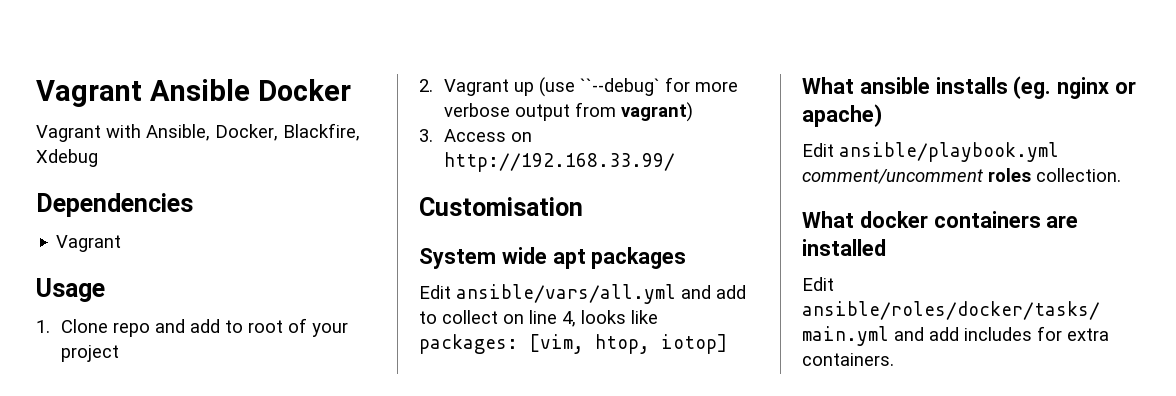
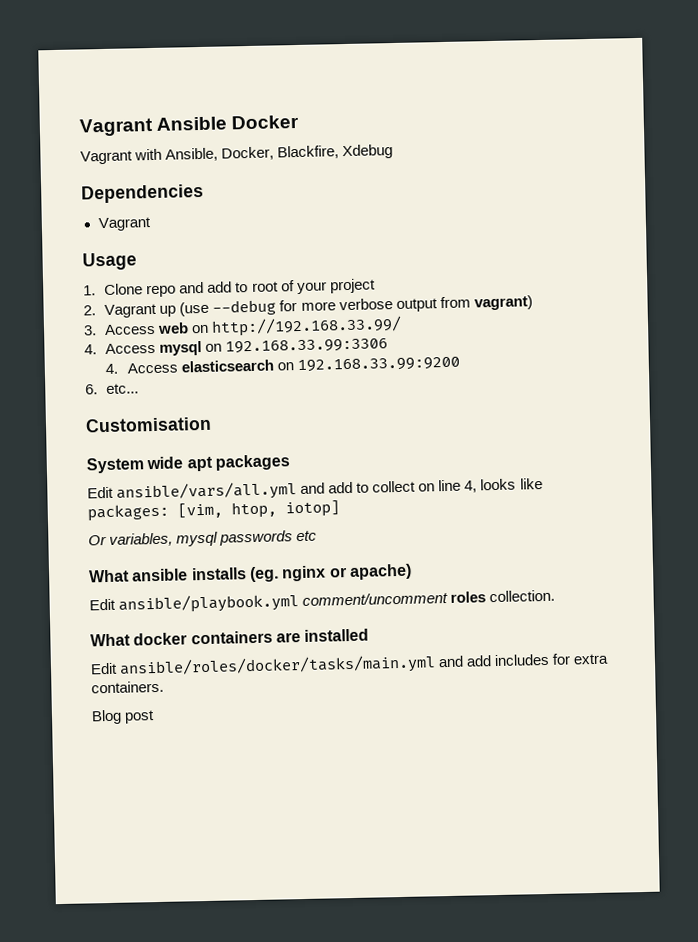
- 2. Vagrant up (use ``--debug` for more verbose output from vagrant)
+ 2. Vagrant up (use --debug for more verbose output from vagrant)
- 3. Access on http://192.168.33.99/
+ 3. Access web on http://192.168.33.99/
+ 4. Access mysql on 192.168.33.99:3306
+ 4. Access elasticsearch on 192.168.33.99:9200
+ 6. etc...
+ Or variables, mysql passwords etc
+ Blog post

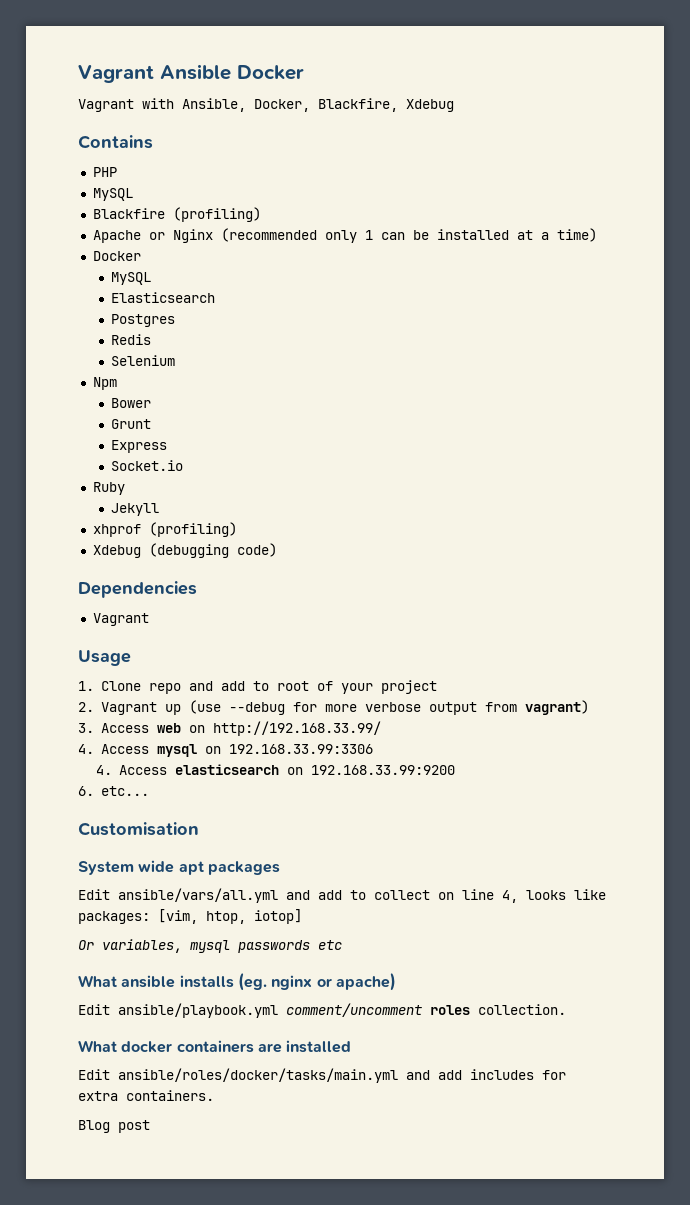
+ Contains
+ PHP
+ MySQL
+ Blackfire (profiling)
+ Apache or Nginx (recommended only 1 can be installed at a time)
+ Docker
+ MySQL
+ Elasticsearch
+ Postgres
+ Redis
+ Selenium
+ Npm
+ Bower
+ Grunt
+ Express
+ Socket.io
+ Ruby
+ Jekyll
+ xhprof (profiling)
+ Xdebug (debugging code)

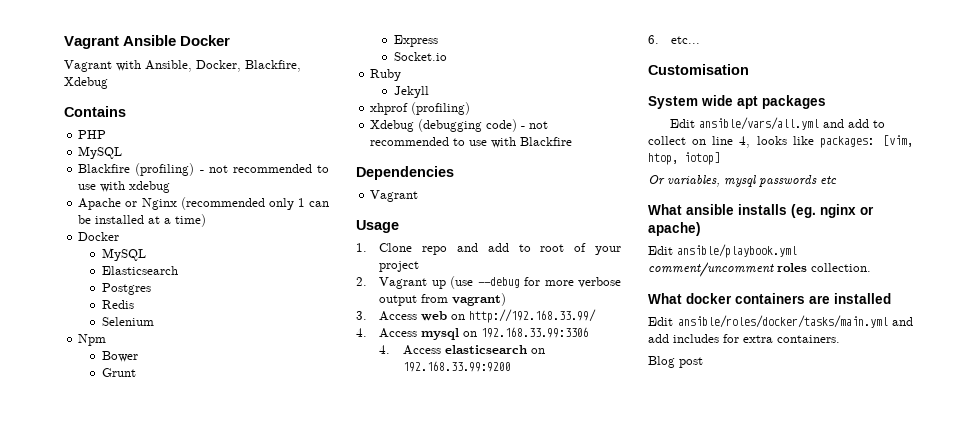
- Blackfire (profiling)
+ Blackfire (profiling) - not recommended to use with xdebug
- Xdebug (debugging code)
+ Xdebug (debugging code) - not recommended to use with Blackfire

